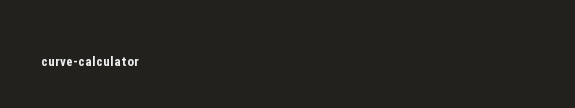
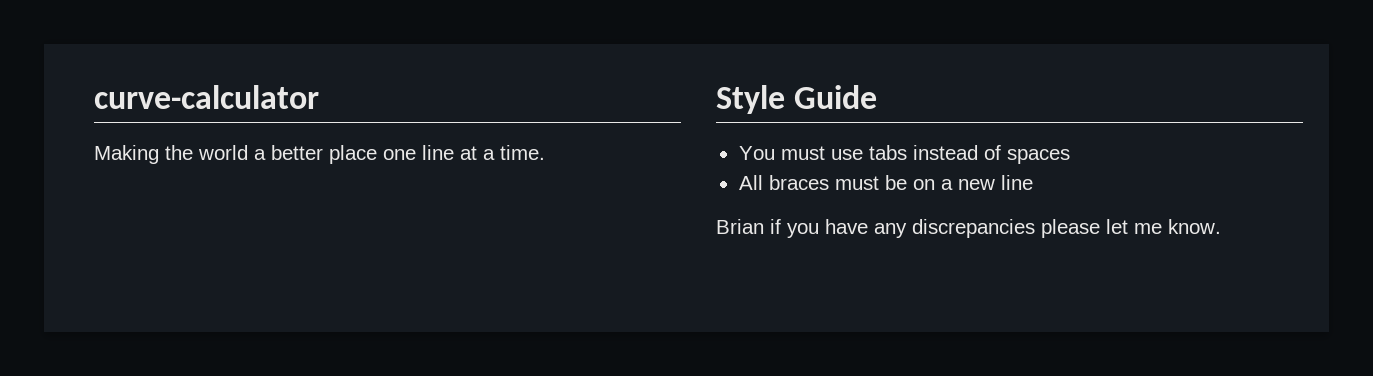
+ Making the world a better place one line at a time.
+ Style Guide
+ You must use tabs instead of spaces
+ All braces must be on a new line
+ Brian if you have any discrepancies please let me know.

